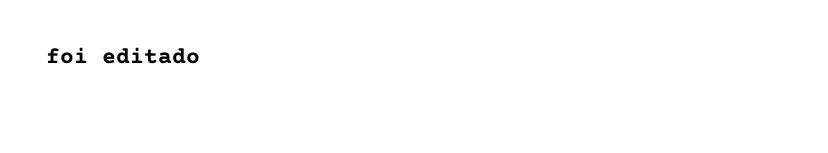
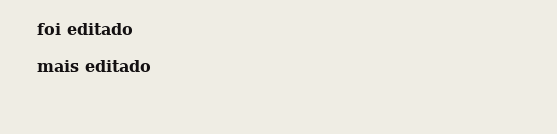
+ mais editado

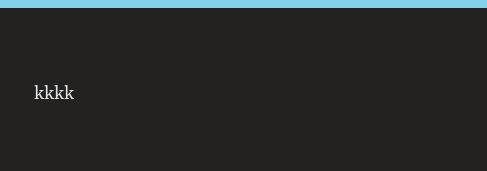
- foi editado
- mais editado
+ kkkk

